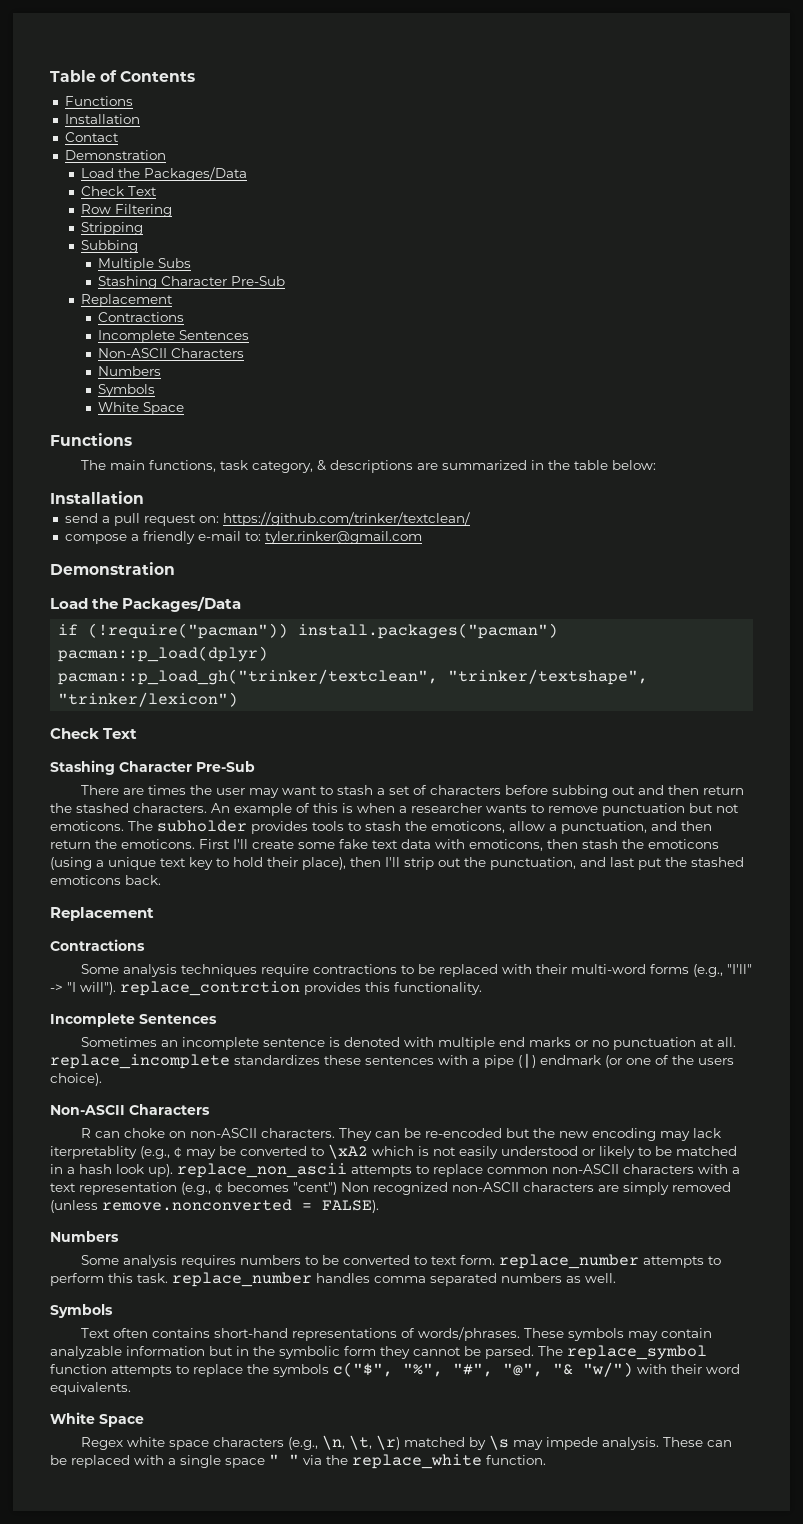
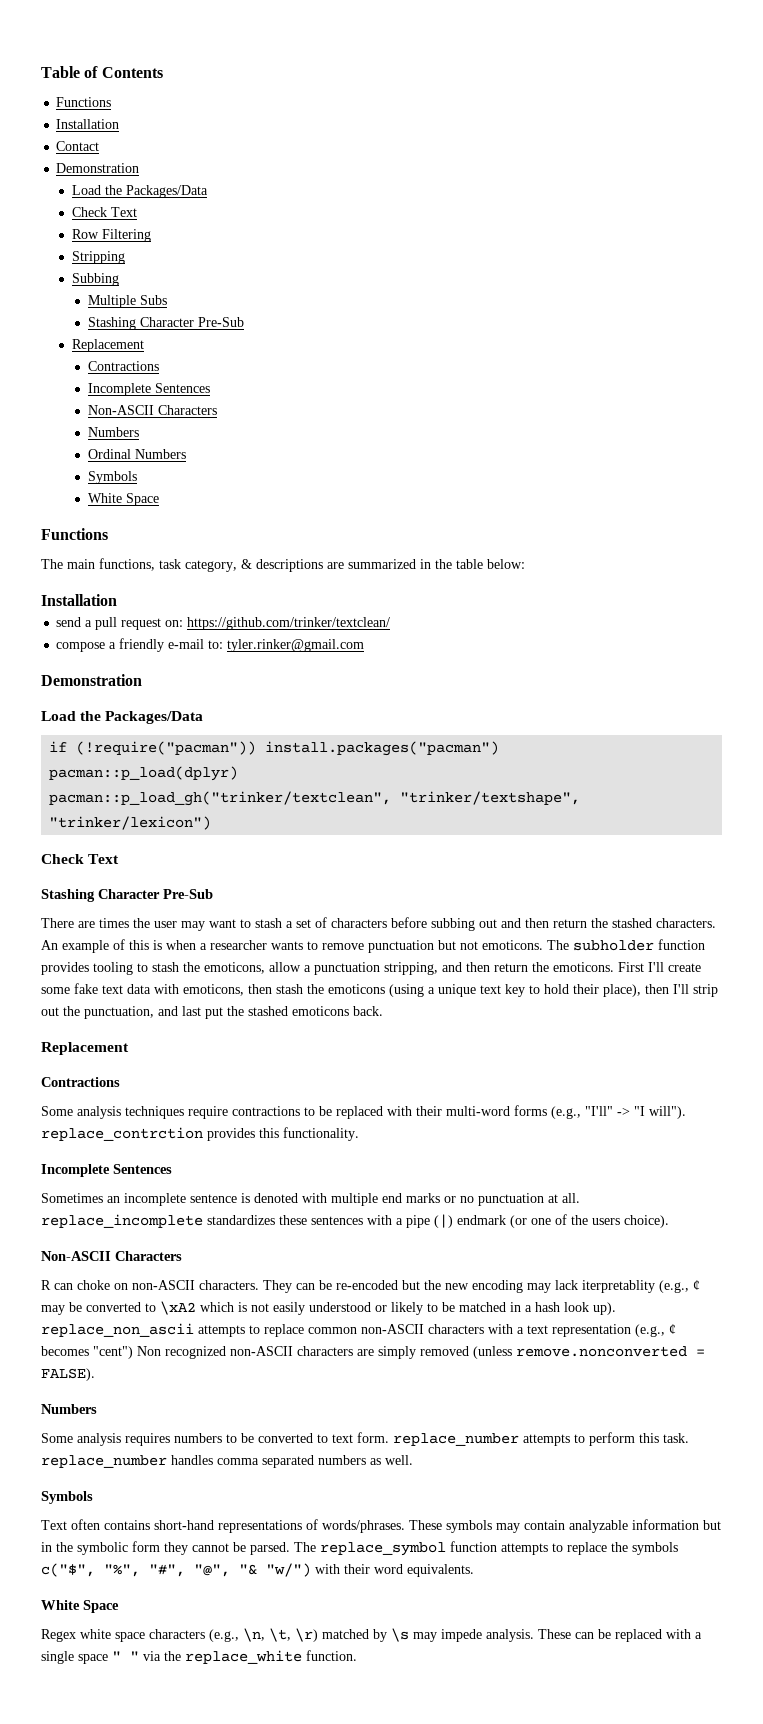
+ Ordinal Numbers
- The subholder provides tools to stash the emoticons, allow a punctuation, and then return the emoticons.
+ The subholder function provides tooling to stash the emoticons, allow a punctuation stripping, and then return the emoticons.

